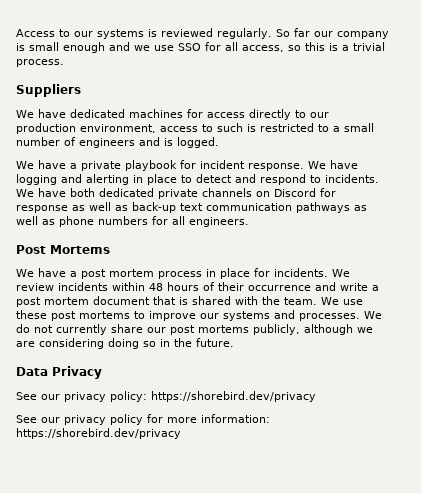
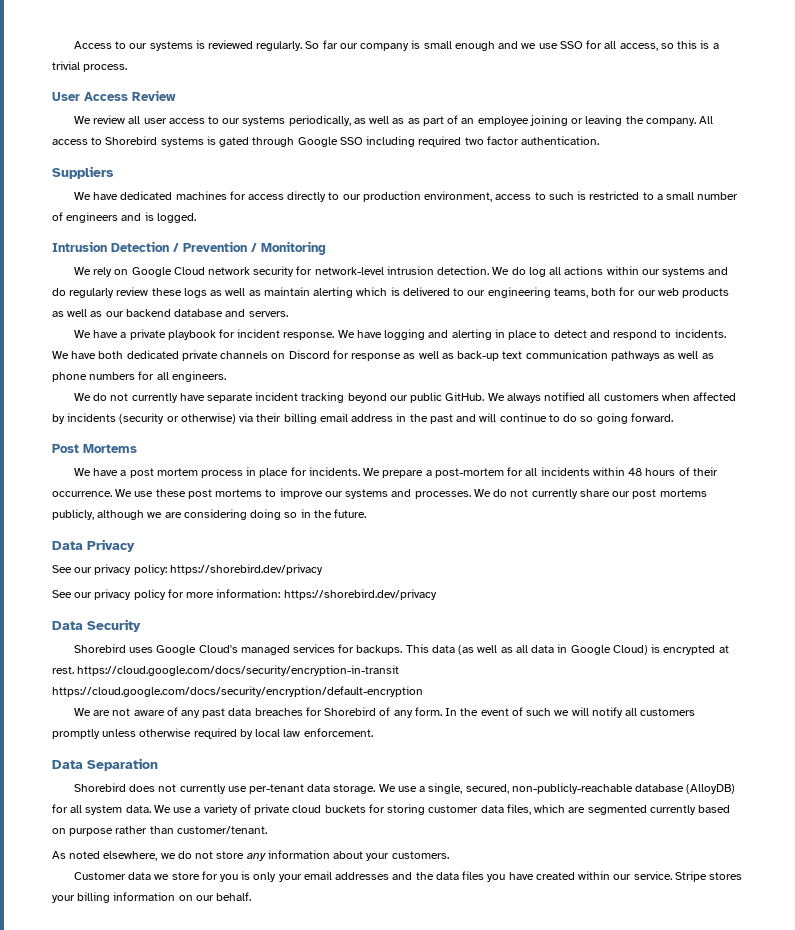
+ User Access Review
+ We review all user access to our systems periodically, as well as as part of an employee joining or leaving the company. All access to Shorebird systems is gated through Google SSO including required two factor authentication.
+ Intrusion Detection / Prevention / Monitoring
+ We rely on Google Cloud network security for network-level intrusion detection. We do log all actions within our systems and do regularly review these logs as well as maintain alerting which is delivered to our engineering teams, both for our web products as well as our backend database and servers.
+ We do not currently have separate incident tracking beyond our public GitHub. We always notified all customers when affected by incidents (security or otherwise) via their billing email address in the past and will continue to do so going forward.
- We review incidents within 48 hours of their occurrence and write a post mortem document that is shared with the team.
+ We prepare a post-mortem for all incidents within 48 hours of their occurrence.
+ Data Security
+ Shorebird uses Google Cloud's managed services for backups. This data (as well as all data in Google Cloud) is encrypted at rest. https://cloud.google.com/docs/security/encryption-in-transit https://cloud.google.com/docs/security/encryption/default-encryption
+ We are not aware of any past data breaches for Shorebird of any form. In the event of such we will notify all customers promptly unless otherwise required by local law enforcement.
+ Data Separation
+ Shorebird does not currently use per-tenant data storage. We use a single, secured, non-publicly-reachable database (AlloyDB) for all system data. We use a variety of private cloud buckets for storing customer data files, which are segmented currently based on purpose rather than customer/tenant.
+ As noted elsewhere, we do not store any information about your customers.
+ Customer data we store for you is only your email addresses and the data files you have created within our service. Stripe stores your billing information on our behalf.

